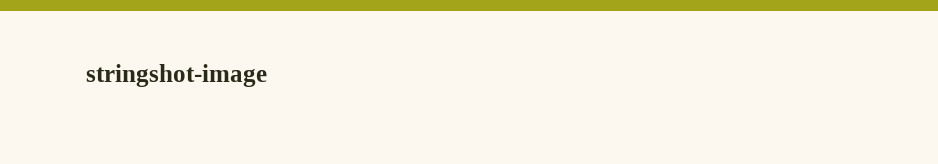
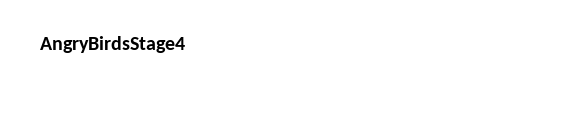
- stringshot-image
+ AngryBirdsStage4

